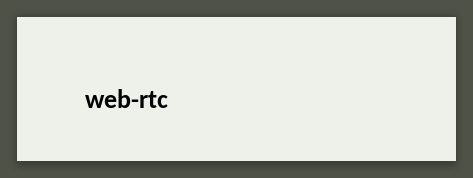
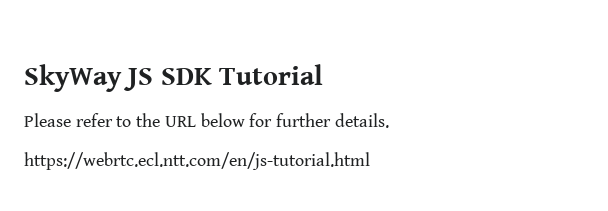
- web-rtc
+ SkyWay JS SDK Tutorial
+ Please refer to the URL below for further details.
+ https://webrtc.ecl.ntt.com/en/js-tutorial.html

